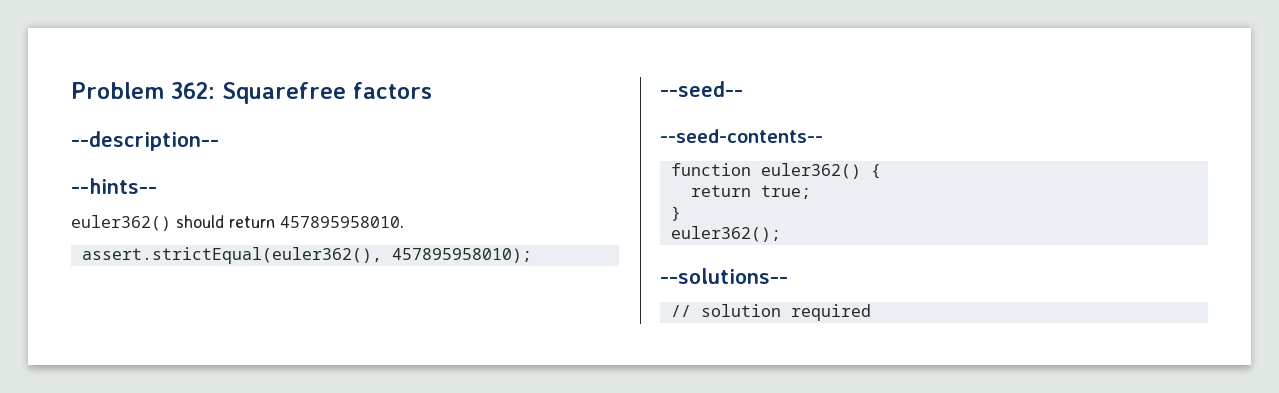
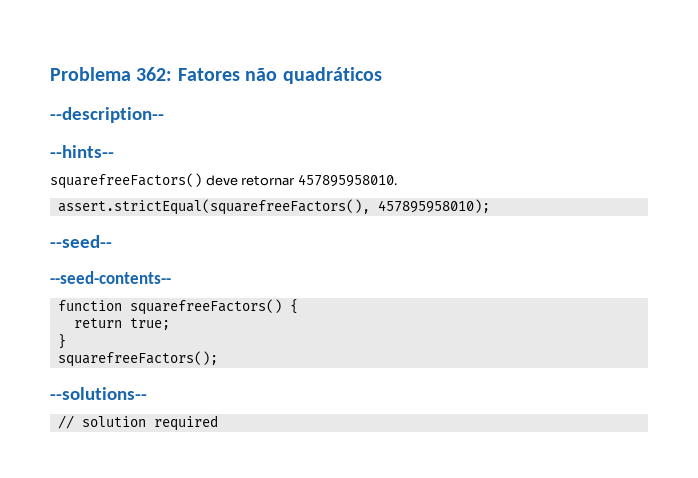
- Problem 362: Squarefree factors
+ Problema 362: Fatores não quadráticos
- euler362() should return 457895958010.
+ squarefreeFactors() deve retornar 457895958010.
- assert.strictEqual(euler362(), 457895958010);
+ assert.strictEqual(squarefreeFactors(), 457895958010);
- function euler362() {
+ function squarefreeFactors() {
- euler362();
+ squarefreeFactors();

